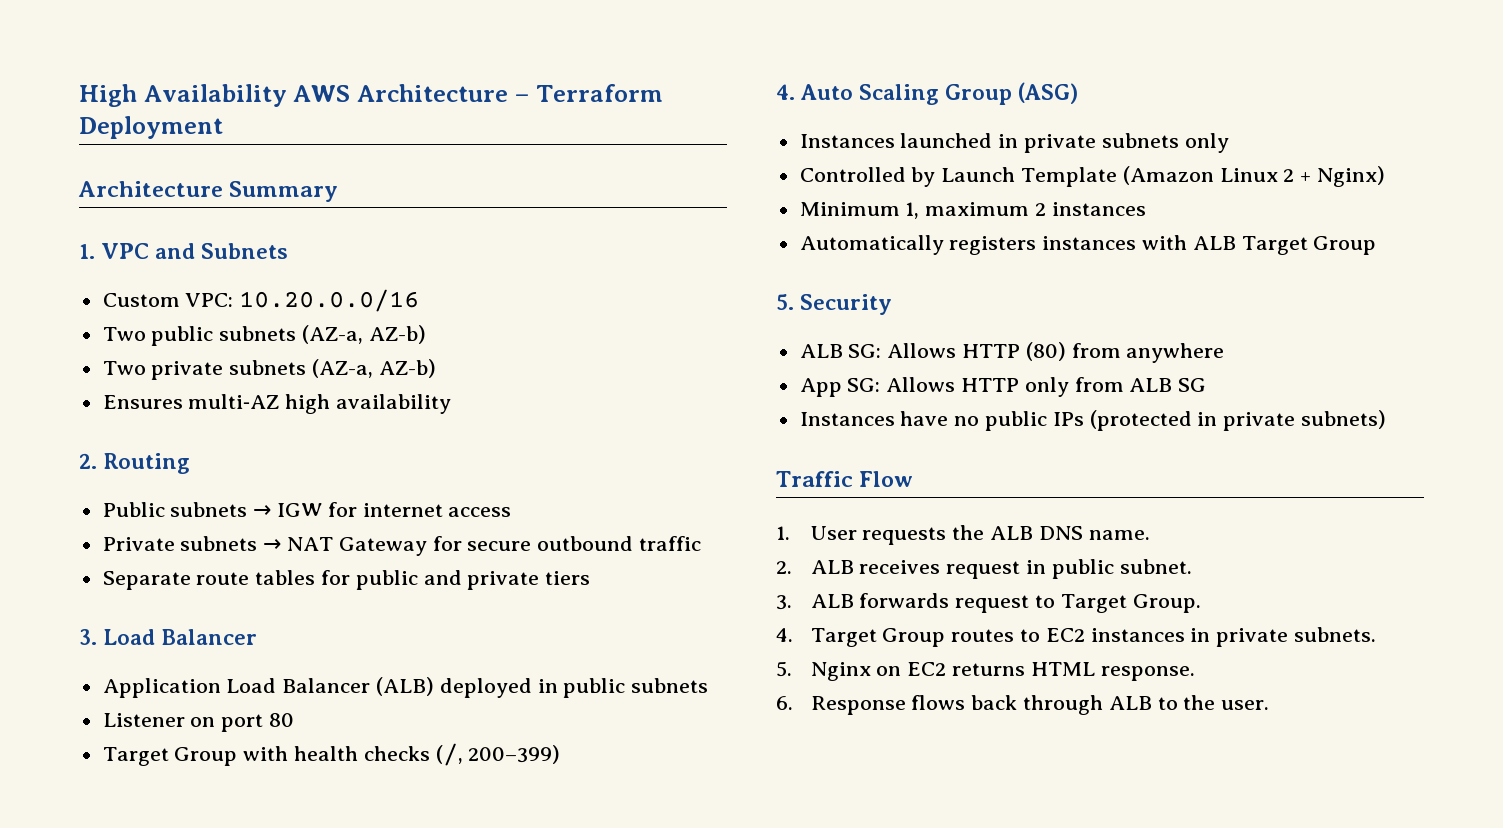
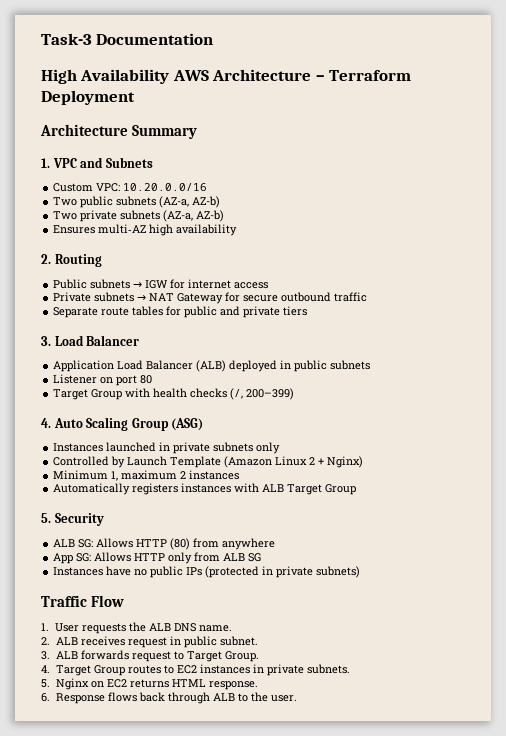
+ Task-3 Documentation

